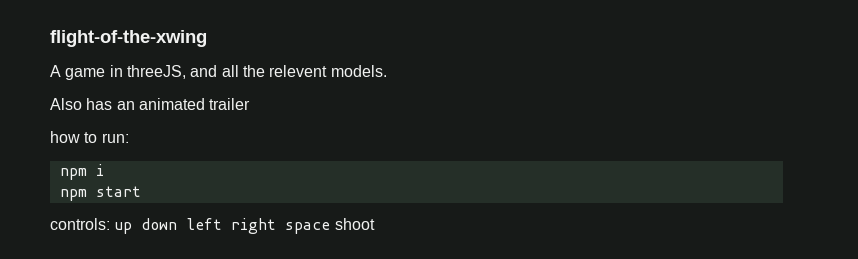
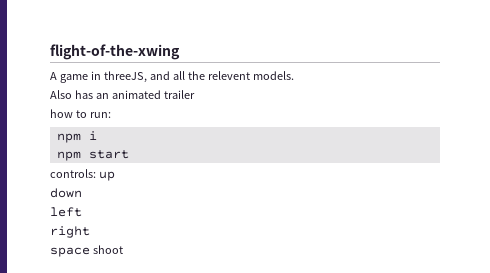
- controls: up down left right space shoot
+ controls: up
+ down
+ left
+ right
+ space shoot

